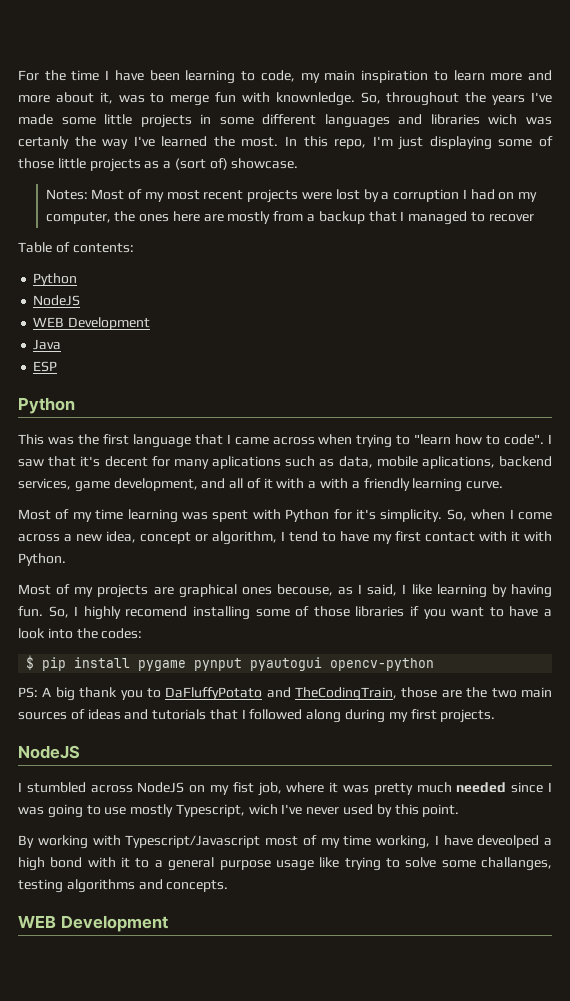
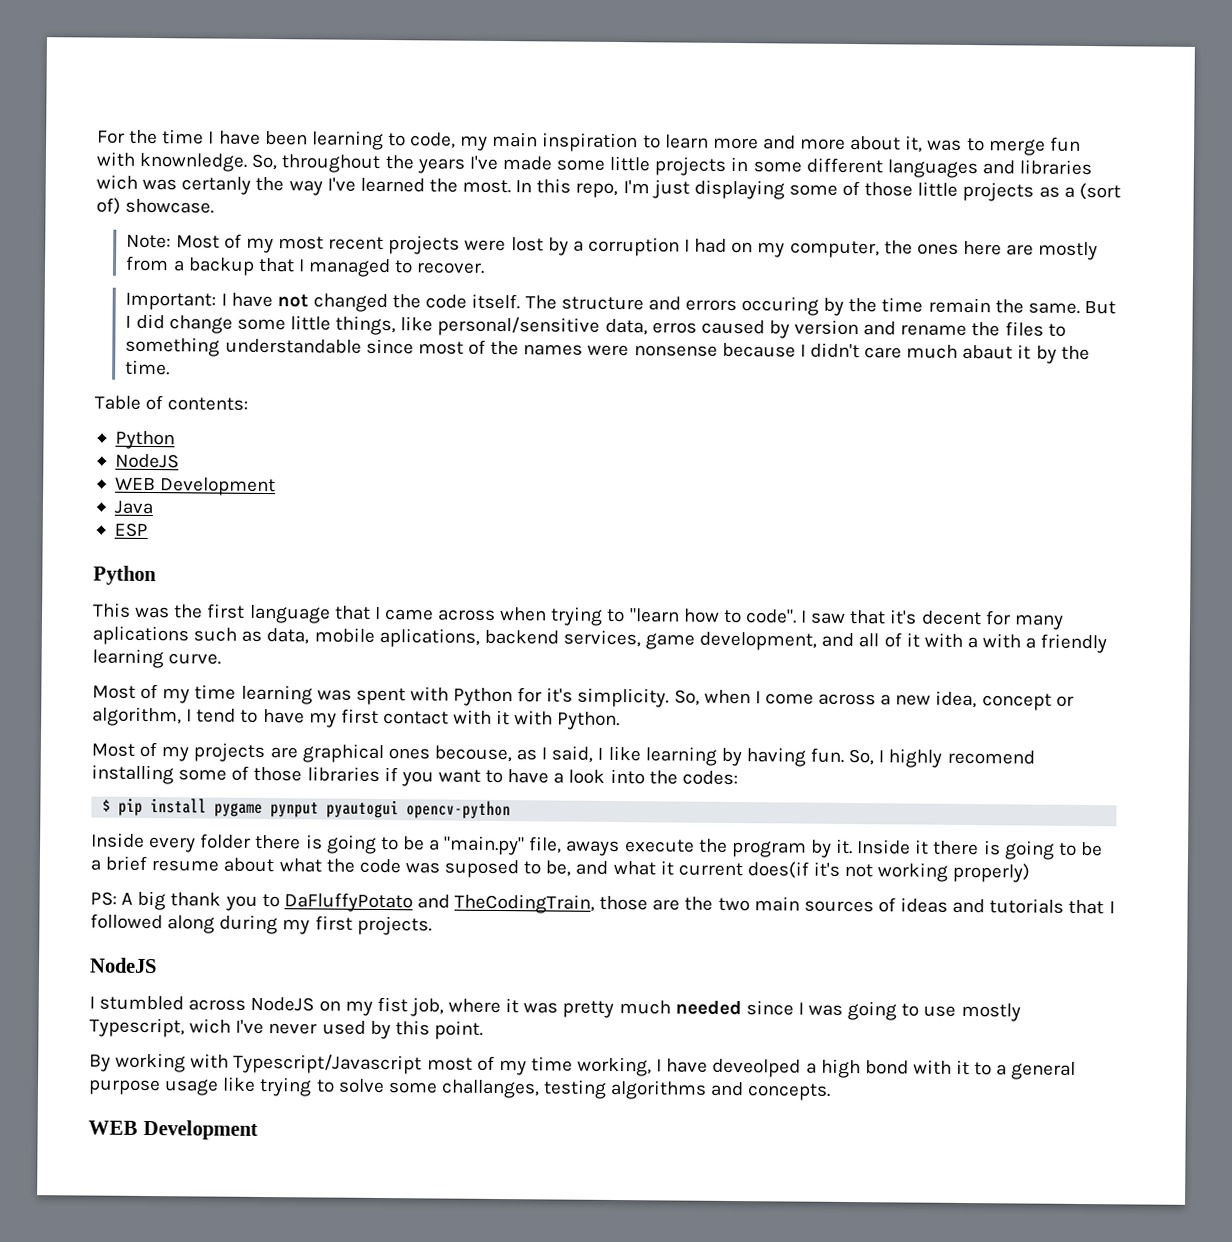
- Notes: Most of my most recent projects were lost by a corruption I had on my computer, the ones here are mostly from a backup that I managed to recover
+ Note: Most of my most recent projects were lost by a corruption I had on my computer, the ones here are mostly from a backup that I managed to recover.
+ Important: I have not changed the code itself. The structure and errors occuring by the time remain the same. But I did change some little things, like personal/sensitive data, erros caused by version and rename the files to something understandable since most of the names were nonsense because I didn't care much abaut it by the time.
+ Inside every folder there is going to be a "main.py" file, aways execute the program by it. Inside it there is going to be a brief resume about what the code was suposed to be, and what it current does(if it's not working properly)

